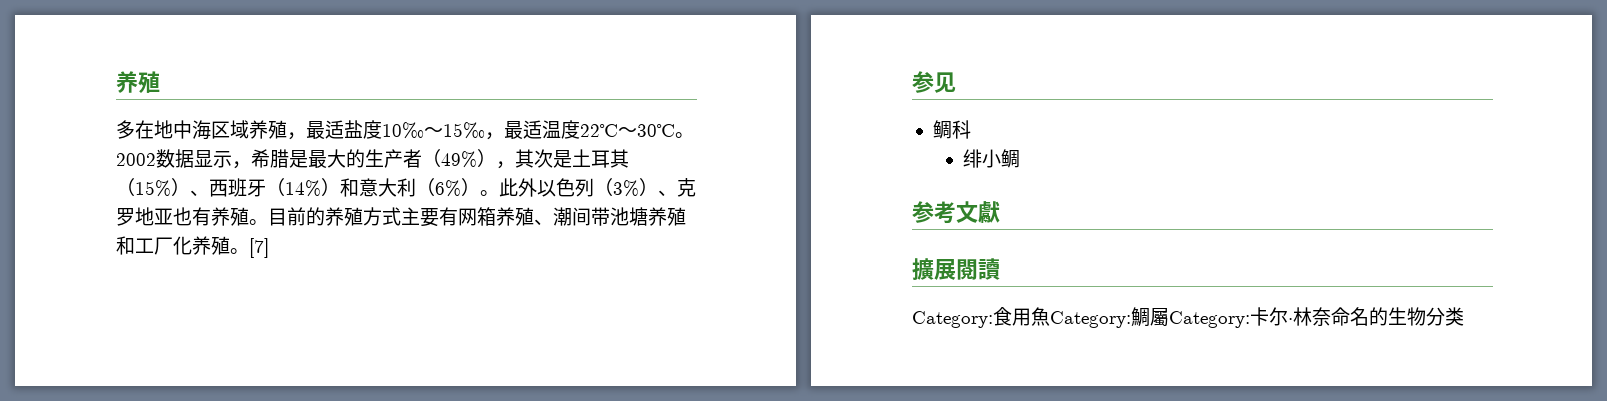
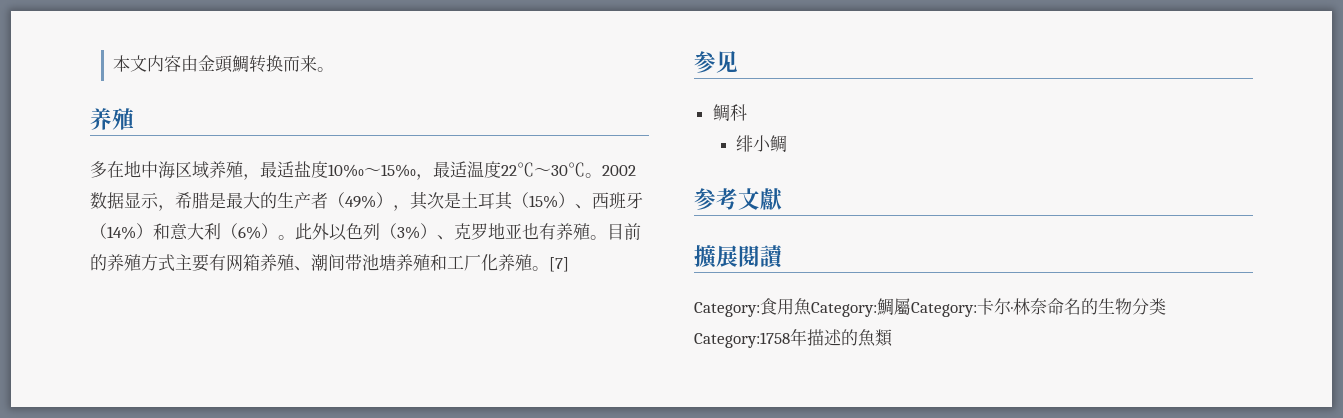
+ 本文内容由金頭鯛转换而来。
- Category:食用魚Category:鯛屬Category:卡尔·林奈命名的生物分类
+ Category:食用魚Category:鯛屬Category:卡尔·林奈命名的生物分类Category:1758年描述的魚類

